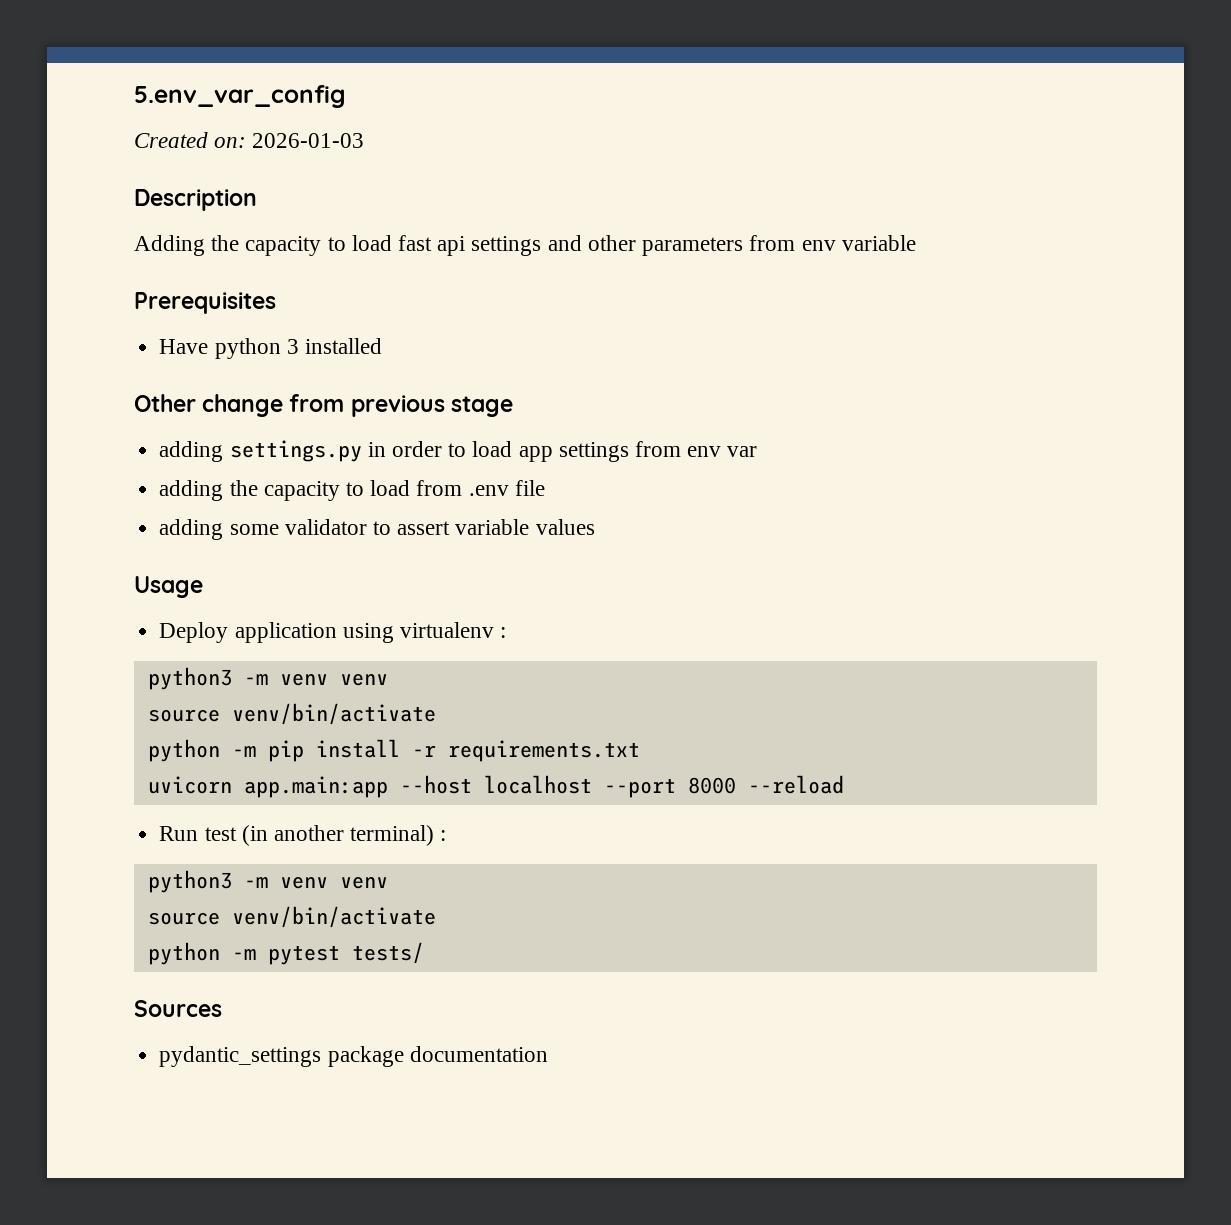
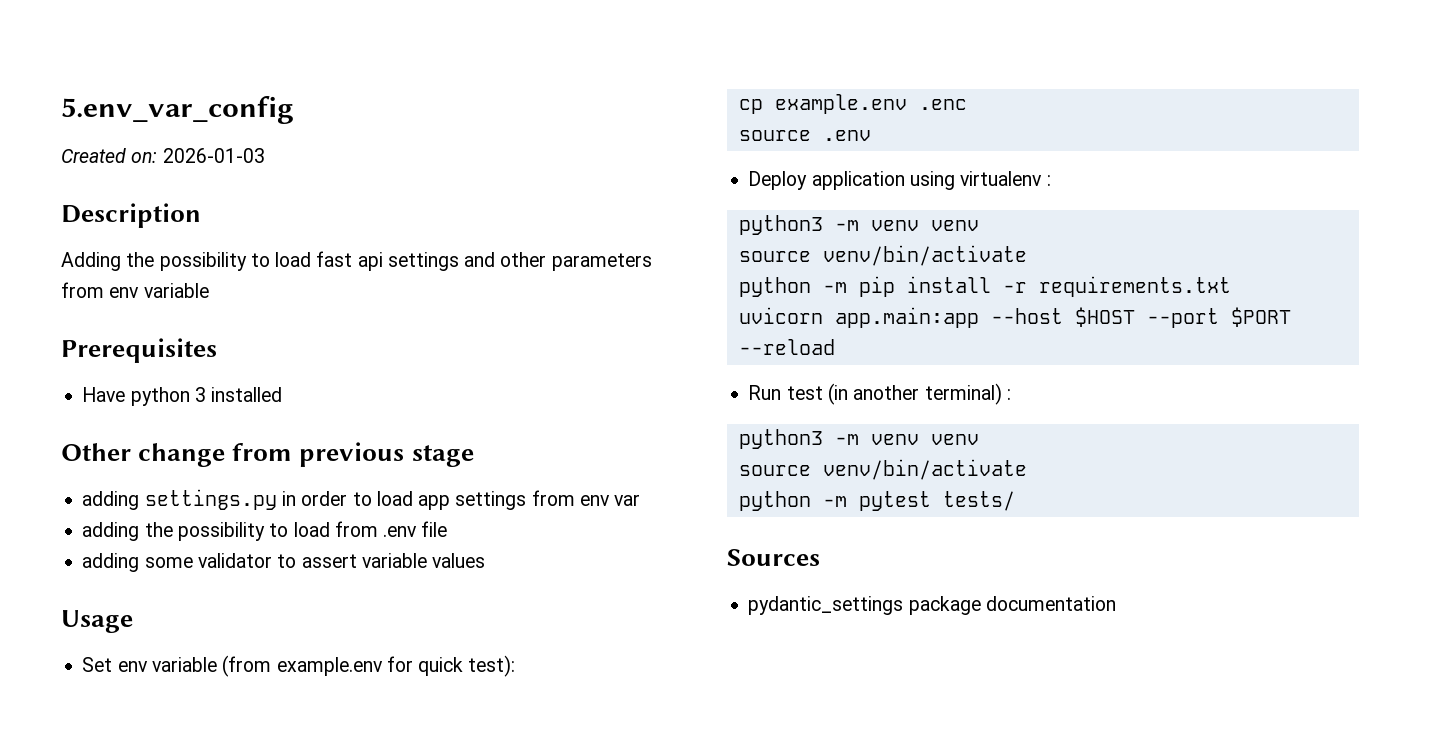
- Adding the capacity to load fast api settings and other parameters from env variable
+ Adding the possibility to load fast api settings and other parameters from env variable
- adding the capacity to load from .env file
+ adding the possibility to load from .env file
+ Set env variable (from example.env for quick test):
+ cp example.env .enc
+ source .env
- uvicorn app.main:app --host localhost --port 8000 --reload
+ uvicorn app.main:app --host $HOST --port $PORT --reload

